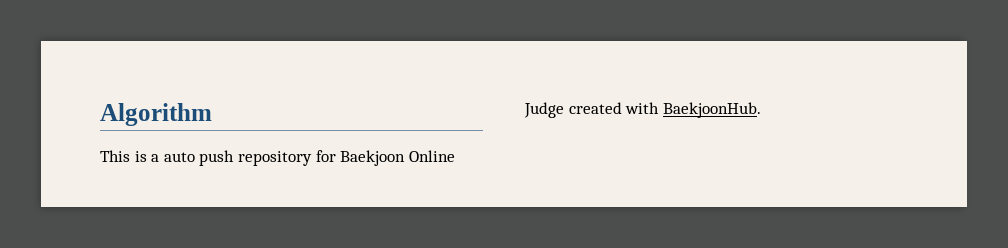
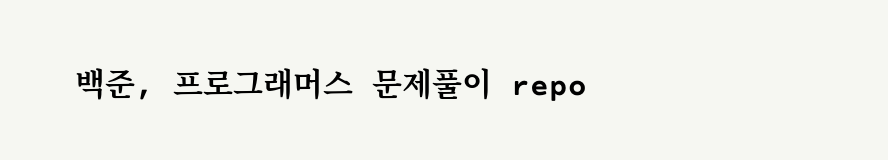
- Algorithm
- This is a auto push repository for Baekjoon Online Judge created with BaekjoonHub.
+ 백준, 프로그래머스 문제풀이 repo

